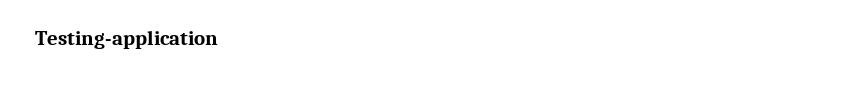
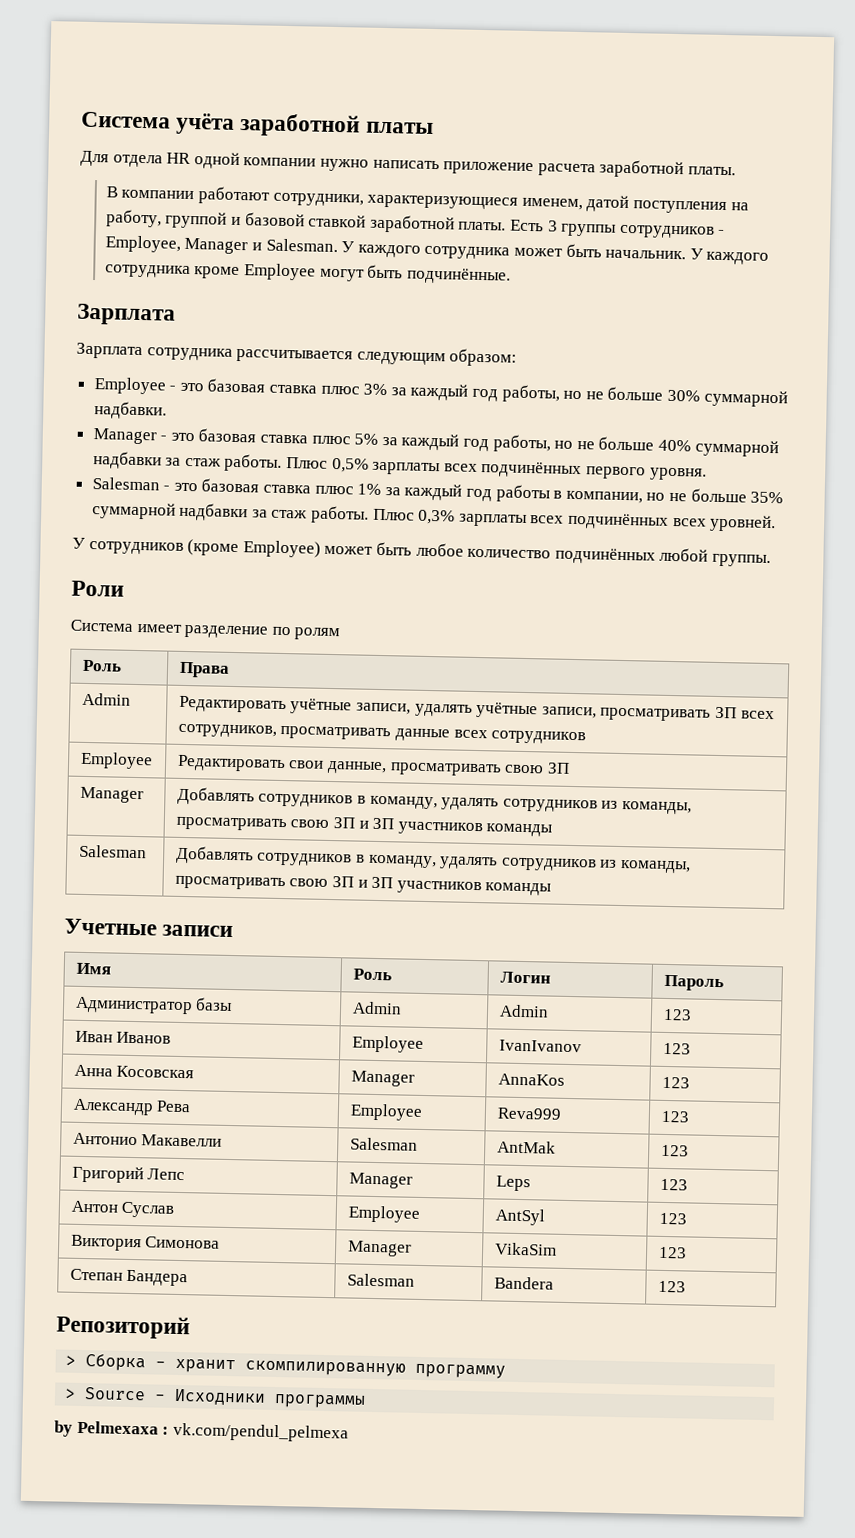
- Testing-application
+ Система учёта заработной платы
+ Для отдела HR одной компании нужно написать приложение расчета заработной платы.
+ В компании работают сотрудники, характеризующиеся именем, датой поступления на работу, группой и базовой ставкой заработной платы. Есть 3 группы сотрудников - Employee, Manager и Salesman. У каждого сотрудника может быть начальник. У каждого сотрудника кроме Employee могут быть подчинённые.
+ Зарплата
+ Зарплата сотрудника рассчитывается следующим образом:
+ Employee - это базовая ставка плюс 3% за каждый год работы, но не больше 30% суммарной надбавки.
+ Manager - это базовая ставка плюс 5% за каждый год работы, но не больше 40% суммарной надбавки за стаж работы. Плюс 0,5% зарплаты всех подчинённых первого уровня.
+ Salesman - это базовая ставка плюс 1% за каждый год работы в компании, но не больше 35% суммарной надбавки за стаж работы. Плюс 0,3% зарплаты всех подчинённых всех уровней.
+ У сотрудников (кроме Employee) может быть любое количество подчинённых любой группы.
+ Роли
+ Система имеет разделение по ролям
+ Роль | Права
+ Admin | Редактировать учётные записи, удалять учётные записи, просматривать ЗП всех сотрудников, просматривать данные всех сотрудников
+ Employee | Редактировать свои данные, просматривать свою ЗП
+ Manager | Добавлять сотрудников в команду, удалять сотрудников из команды, просматривать свою ЗП и ЗП участников команды
+ Salesman | Добавлять сотрудников в команду, удалять сотрудников из команды, просматривать свою ЗП и ЗП участников команды
+ Учетные записи
+ Имя | Роль | Логин | Пароль
+ Администратор базы | Admin | Admin | 123
+ Иван Иванов | Employee | IvanIvanov | 123
+ Анна Косовская | Manager | AnnaKos | 123
+ Александр Рева | Employee | Reva999 | 123
+ Антонио Макавелли | Salesman | AntMak | 123
+ Григорий Лепс | Manager | Leps | 123
+ Антон Суслав | Employee | AntSyl | 123
+ Виктория Симонова | Manager | VikaSim | 123
+ Степан Бандера | Salesman | Bandera | 123
+ Репозиторий
+ > Сборка - хранит скомпилированную программу
+ > Source - Исходники программы
+ by Pelmexaxa : vk.com/pendul_pelmexa

